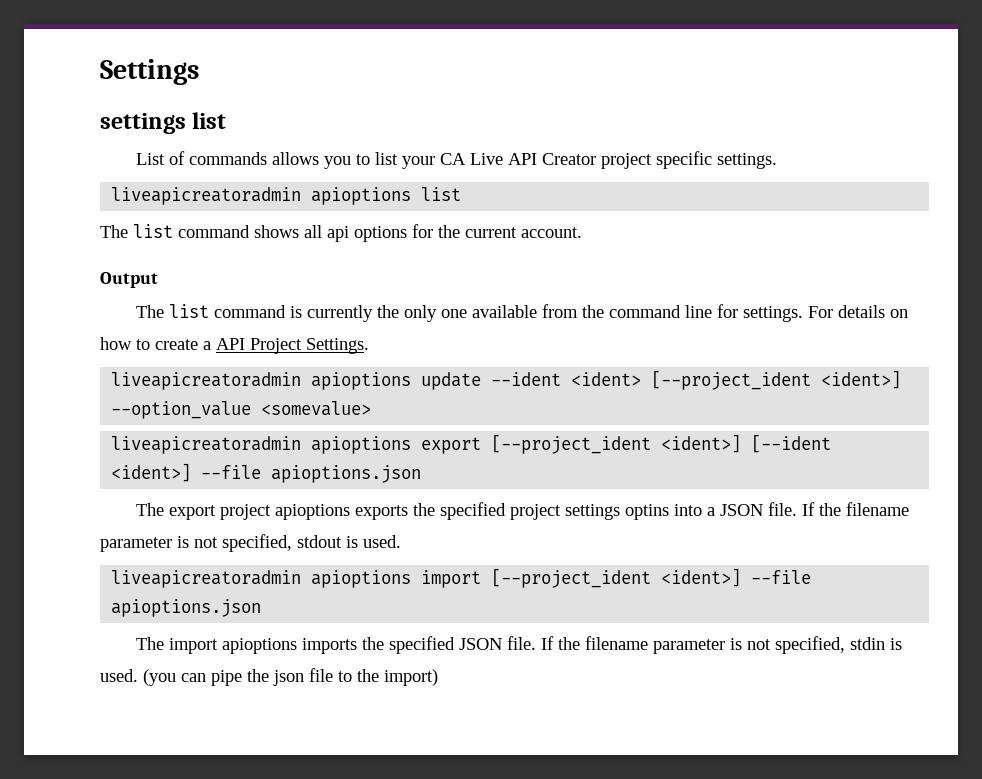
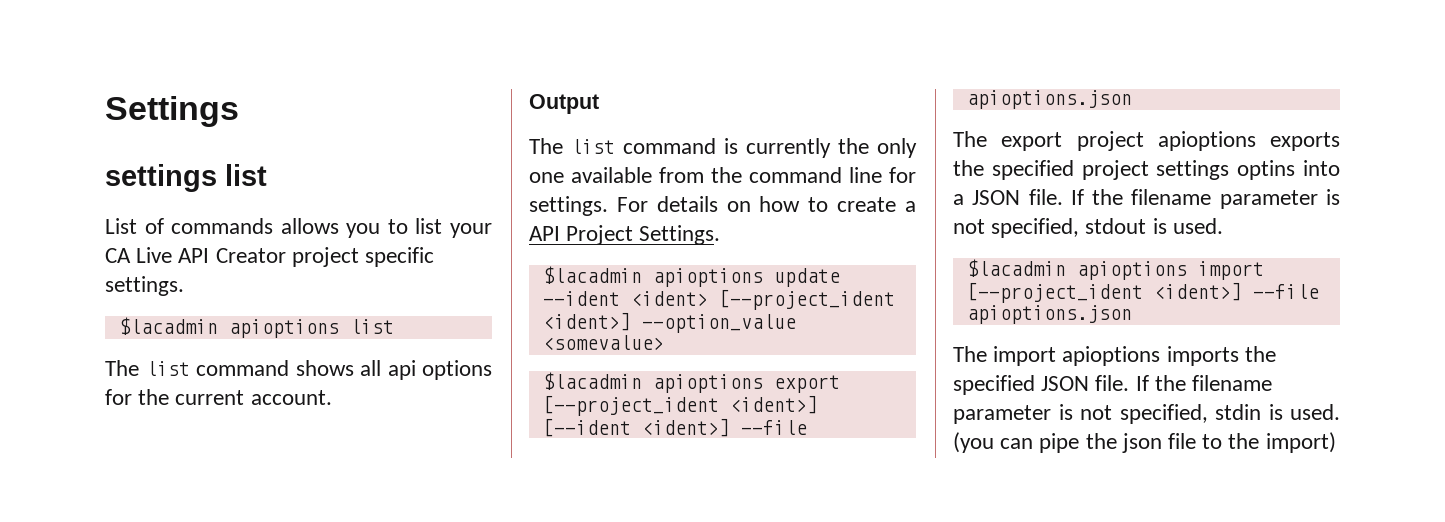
- liveapicreatoradmin apioptions list
+ $lacadmin apioptions list
- liveapicreatoradmin apioptions update --ident <ident> [--project_ident <ident>] --option_value <somevalue>
+ $lacadmin apioptions update --ident <ident> [--project_ident <ident>] --option_value <somevalue>
- liveapicreatoradmin apioptions export [--project_ident <ident>] [--ident <ident>] --file apioptions.json
+ $lacadmin apioptions export [--project_ident <ident>] [--ident <ident>] --file apioptions.json
- liveapicreatoradmin apioptions import [--project_ident <ident>] --file apioptions.json
+ $lacadmin apioptions import [--project_ident <ident>] --file apioptions.json

